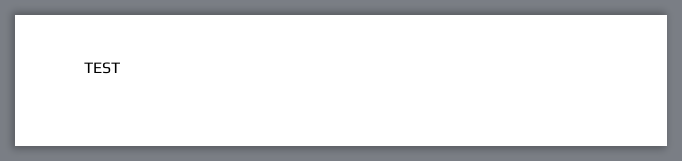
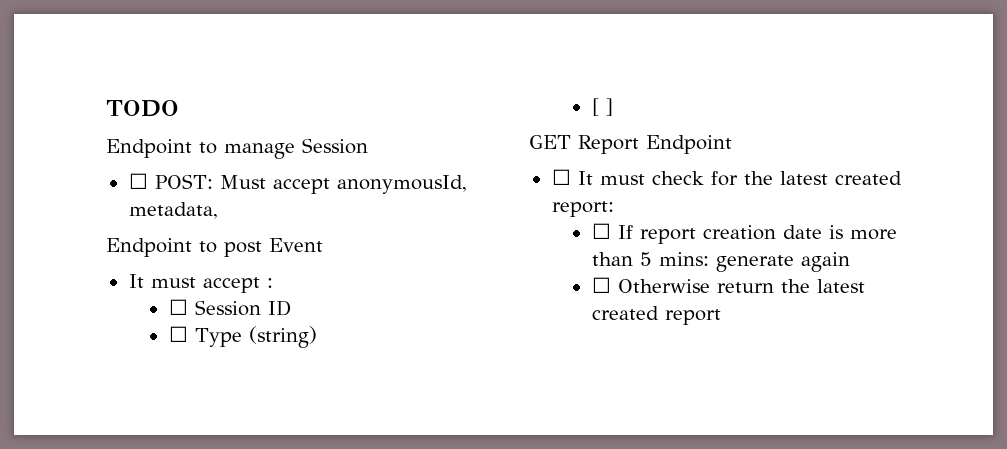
- TEST
+ TODO
+ Endpoint to manage Session
+ ☐ POST: Must accept anonymousId, metadata,
+ Endpoint to post Event
+ It must accept :
+ ☐ Session ID
+ ☐ Type (string)
+ [ ]
+ GET Report Endpoint
+ ☐ It must check for the latest created report:
+ ☐ If report creation date is more than 5 mins: generate again
+ ☐ Otherwise return the latest created report

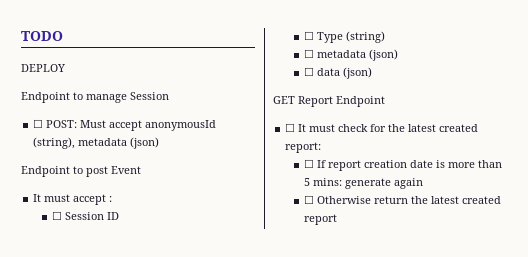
+ DEPLOY
- ☐ POST: Must accept anonymousId, metadata,
+ ☐ POST: Must accept anonymousId (string), metadata (json)
- [ ]
+ ☐ metadata (json)
+ ☐ data (json)

